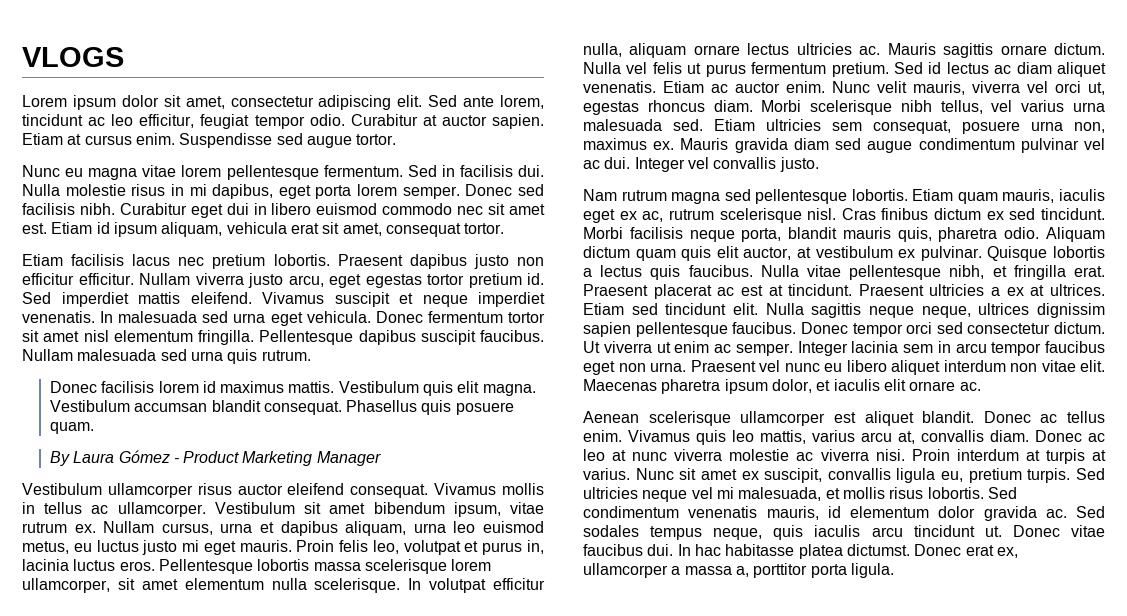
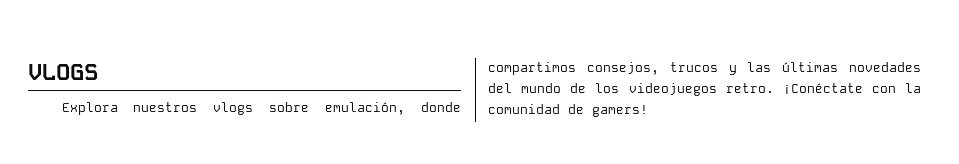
- Lorem ipsum dolor sit amet, consectetur adipiscing elit. Sed ante lorem, tincidunt ac leo efficitur, feugiat tempor odio. Curabitur at auctor sapien. Etiam at cursus enim. Suspendisse sed augue tortor.
- Nunc eu magna vitae lorem pellentesque fermentum. Sed in facilisis dui. Nulla molestie risus in mi dapibus, eget porta lorem semper. Donec sed facilisis nibh. Curabitur eget dui in libero euismod commodo nec sit amet est. Etiam id ipsum aliquam, vehicula erat sit amet, consequat tortor.
- Etiam facilisis lacus nec pretium lobortis. Praesent dapibus justo non efficitur efficitur. Nullam viverra justo arcu, eget egestas tortor pretium id. Sed imperdiet mattis eleifend. Vivamus suscipit et neque imperdiet venenatis. In malesuada sed urna eget vehicula. Donec fermentum tortor sit amet nisl elementum fringilla. Pellentesque dapibus suscipit faucibus. Nullam malesuada sed urna quis rutrum.
- Donec facilisis lorem id maximus mattis. Vestibulum quis elit magna. Vestibulum accumsan blandit consequat. Phasellus quis posuere quam.
- By Laura Gómez - Product Marketing Manager
- Vestibulum ullamcorper risus auctor eleifend consequat. Vivamus mollis in tellus ac ullamcorper. Vestibulum sit amet bibendum ipsum, vitae rutrum ex. Nullam cursus, urna et dapibus aliquam, urna leo euismod metus, eu luctus justo mi eget mauris. Proin felis leo, volutpat et purus in, lacinia luctus eros. Pellentesque lobortis massa scelerisque lorem ullamcorper, sit amet elementum nulla scelerisque. In volutpat efficitur nulla, aliquam ornare lectus ultricies ac. Mauris sagittis ornare dictum. Nulla vel felis ut purus fermentum pretium. Sed id lectus ac diam aliquet venenatis. Etiam ac auctor enim. Nunc velit mauris, viverra vel orci ut, egestas rhoncus diam. Morbi scelerisque nibh tellus, vel varius urna malesuada sed. Etiam ultricies sem consequat, posuere urna non, maximus ex. Mauris gravida diam sed augue condimentum pulvinar vel ac dui. Integer vel convallis justo.
- Nam rutrum magna sed pellentesque lobortis. Etiam quam mauris, iaculis eget ex ac, rutrum scelerisque nisl. Cras finibus dictum ex sed tincidunt. Morbi facilisis neque porta, blandit mauris quis, pharetra odio. Aliquam dictum quam quis elit auctor, at vestibulum ex pulvinar. Quisque lobortis a lectus quis faucibus. Nulla vitae pellentesque nibh, et fringilla erat. Praesent placerat ac est at tincidunt. Praesent ultricies a ex at ultrices. Etiam sed tincidunt elit. Nulla sagittis neque neque, ultrices dignissim sapien pellentesque faucibus. Donec tempor orci sed consectetur dictum. Ut viverra ut enim ac semper. Integer lacinia sem in arcu tempor faucibus eget non urna. Praesent vel nunc eu libero aliquet interdum non vitae elit. Maecenas pharetra ipsum dolor, et iaculis elit ornare ac.
- Aenean scelerisque ullamcorper est aliquet blandit. Donec ac tellus enim. Vivamus quis leo mattis, varius arcu at, convallis diam. Donec ac leo at nunc viverra molestie ac viverra nisi. Proin interdum at turpis at varius. Nunc sit amet ex suscipit, convallis ligula eu, pretium turpis. Sed ultricies neque vel mi malesuada, et mollis risus lobortis. Sed condimentum venenatis mauris, id elementum dolor gravida ac. Sed sodales tempus neque, quis iaculis arcu tincidunt ut. Donec vitae faucibus dui. In hac habitasse platea dictumst. Donec erat ex, ullamcorper a massa a, porttitor porta ligula.
+ Explora nuestros vlogs sobre emulación, donde compartimos consejos, trucos y las últimas novedades del mundo de los videojuegos retro. ¡Conéctate con la comunidad de gamers!

